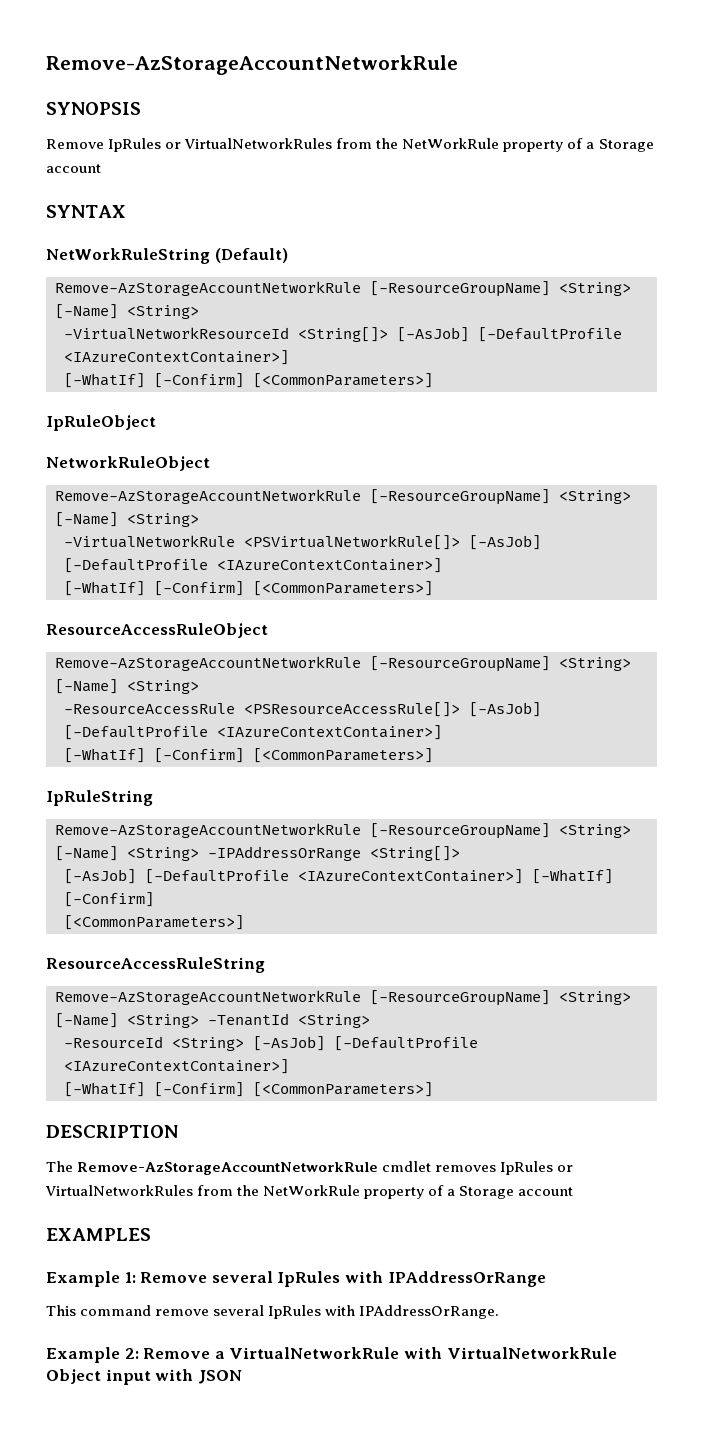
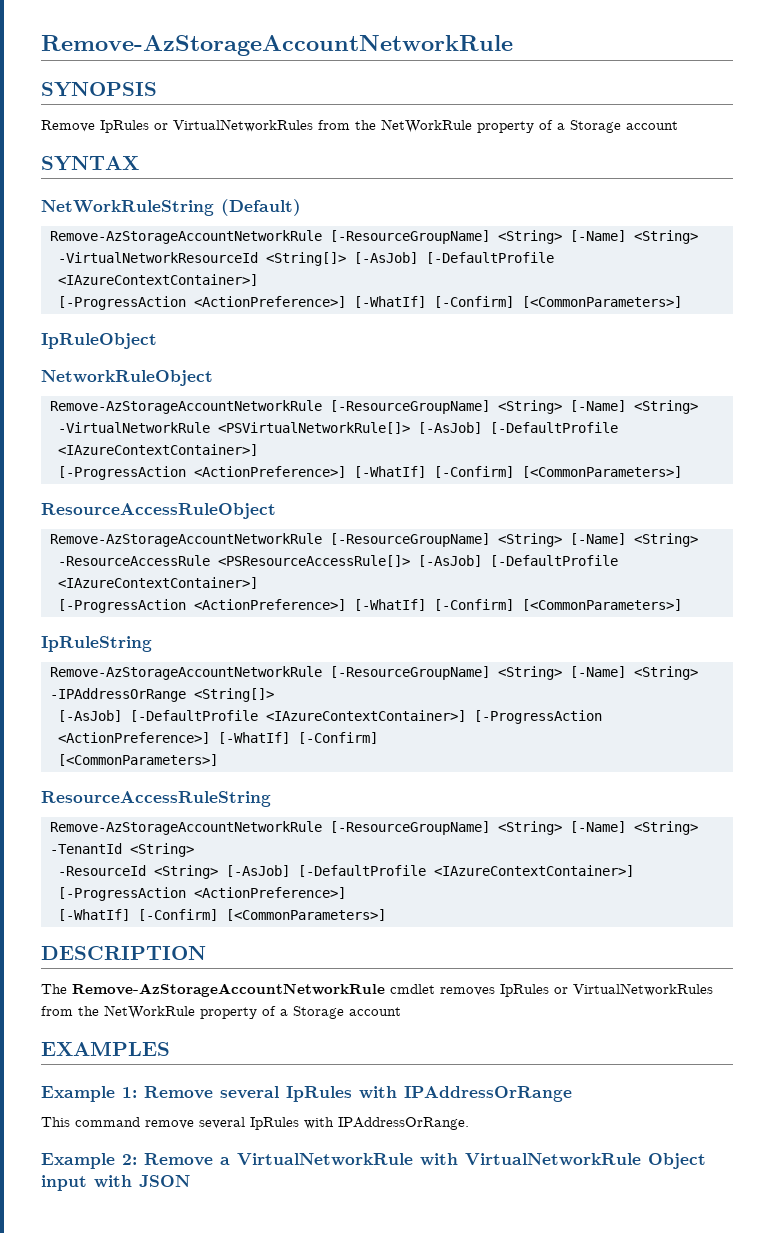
  -VirtualNetworkResourceId <String[]> [-AsJob] [-DefaultProfile <IAzureContextContainer>]
- [-WhatIf] [-Confirm] [<CommonParameters>]
+ [-ProgressAction <ActionPreference>] [-WhatIf] [-Confirm] [<CommonParameters>]
  -VirtualNetworkRule <PSVirtualNetworkRule[]> [-AsJob] [-DefaultProfile <IAzureContextContainer>]
- [-WhatIf] [-Confirm] [<CommonParameters>]
+ [-ProgressAction <ActionPreference>] [-WhatIf] [-Confirm] [<CommonParameters>]
  -ResourceAccessRule <PSResourceAccessRule[]> [-AsJob] [-DefaultProfile <IAzureContextContainer>]
- [-WhatIf] [-Confirm] [<CommonParameters>]
+ [-ProgressAction <ActionPreference>] [-WhatIf] [-Confirm] [<CommonParameters>]
- [-AsJob] [-DefaultProfile <IAzureContextContainer>] [-WhatIf] [-Confirm]
+ [-AsJob] [-DefaultProfile <IAzureContextContainer>] [-ProgressAction <ActionPreference>] [-WhatIf] [-Confirm]
- -ResourceId <String> [-AsJob] [-DefaultProfile <IAzureContextContainer>]
+ -ResourceId <String> [-AsJob] [-DefaultProfile <IAzureContextContainer>] [-ProgressAction <ActionPreference>]

